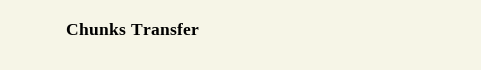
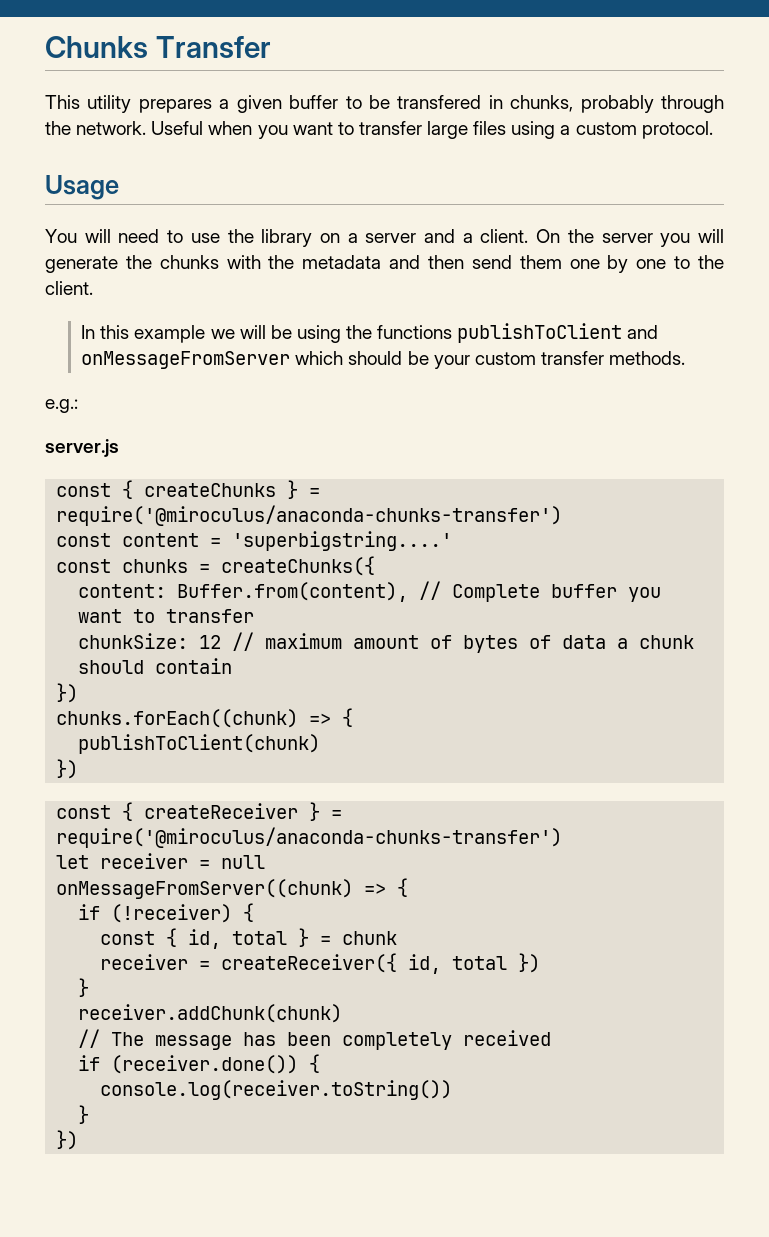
+ This utility prepares a given buffer to be transfered in chunks, probably through the network. Useful when you want to transfer large files using a custom protocol.
+ Usage
+ You will need to use the library on a server and a client. On the server you will generate the chunks with the metadata and then send them one by one to the client.
+ In this example we will be using the functions publishToClient and onMessageFromServer which should be your custom transfer methods.
+ e.g.:
+ server.js
+ const { createChunks } = require('@miroculus/anaconda-chunks-transfer')
+ const content = 'superbigstring....'
+ const chunks = createChunks({
+ content: Buffer.from(content), // Complete buffer you want to transfer
+ chunkSize: 12 // maximum amount of bytes of data a chunk should contain
+ })
+ chunks.forEach((chunk) => {
+ publishToClient(chunk)
+ })
+ const { createReceiver } = require('@miroculus/anaconda-chunks-transfer')
+ let receiver = null
+ onMessageFromServer((chunk) => {
+ if (!receiver) {
+ const { id, total } = chunk
+ receiver = createReceiver({ id, total })
+ }
+ receiver.addChunk(chunk)
+ // The message has been completely received
+ if (receiver.done()) {
+ console.log(receiver.toString())
+ }
+ })

